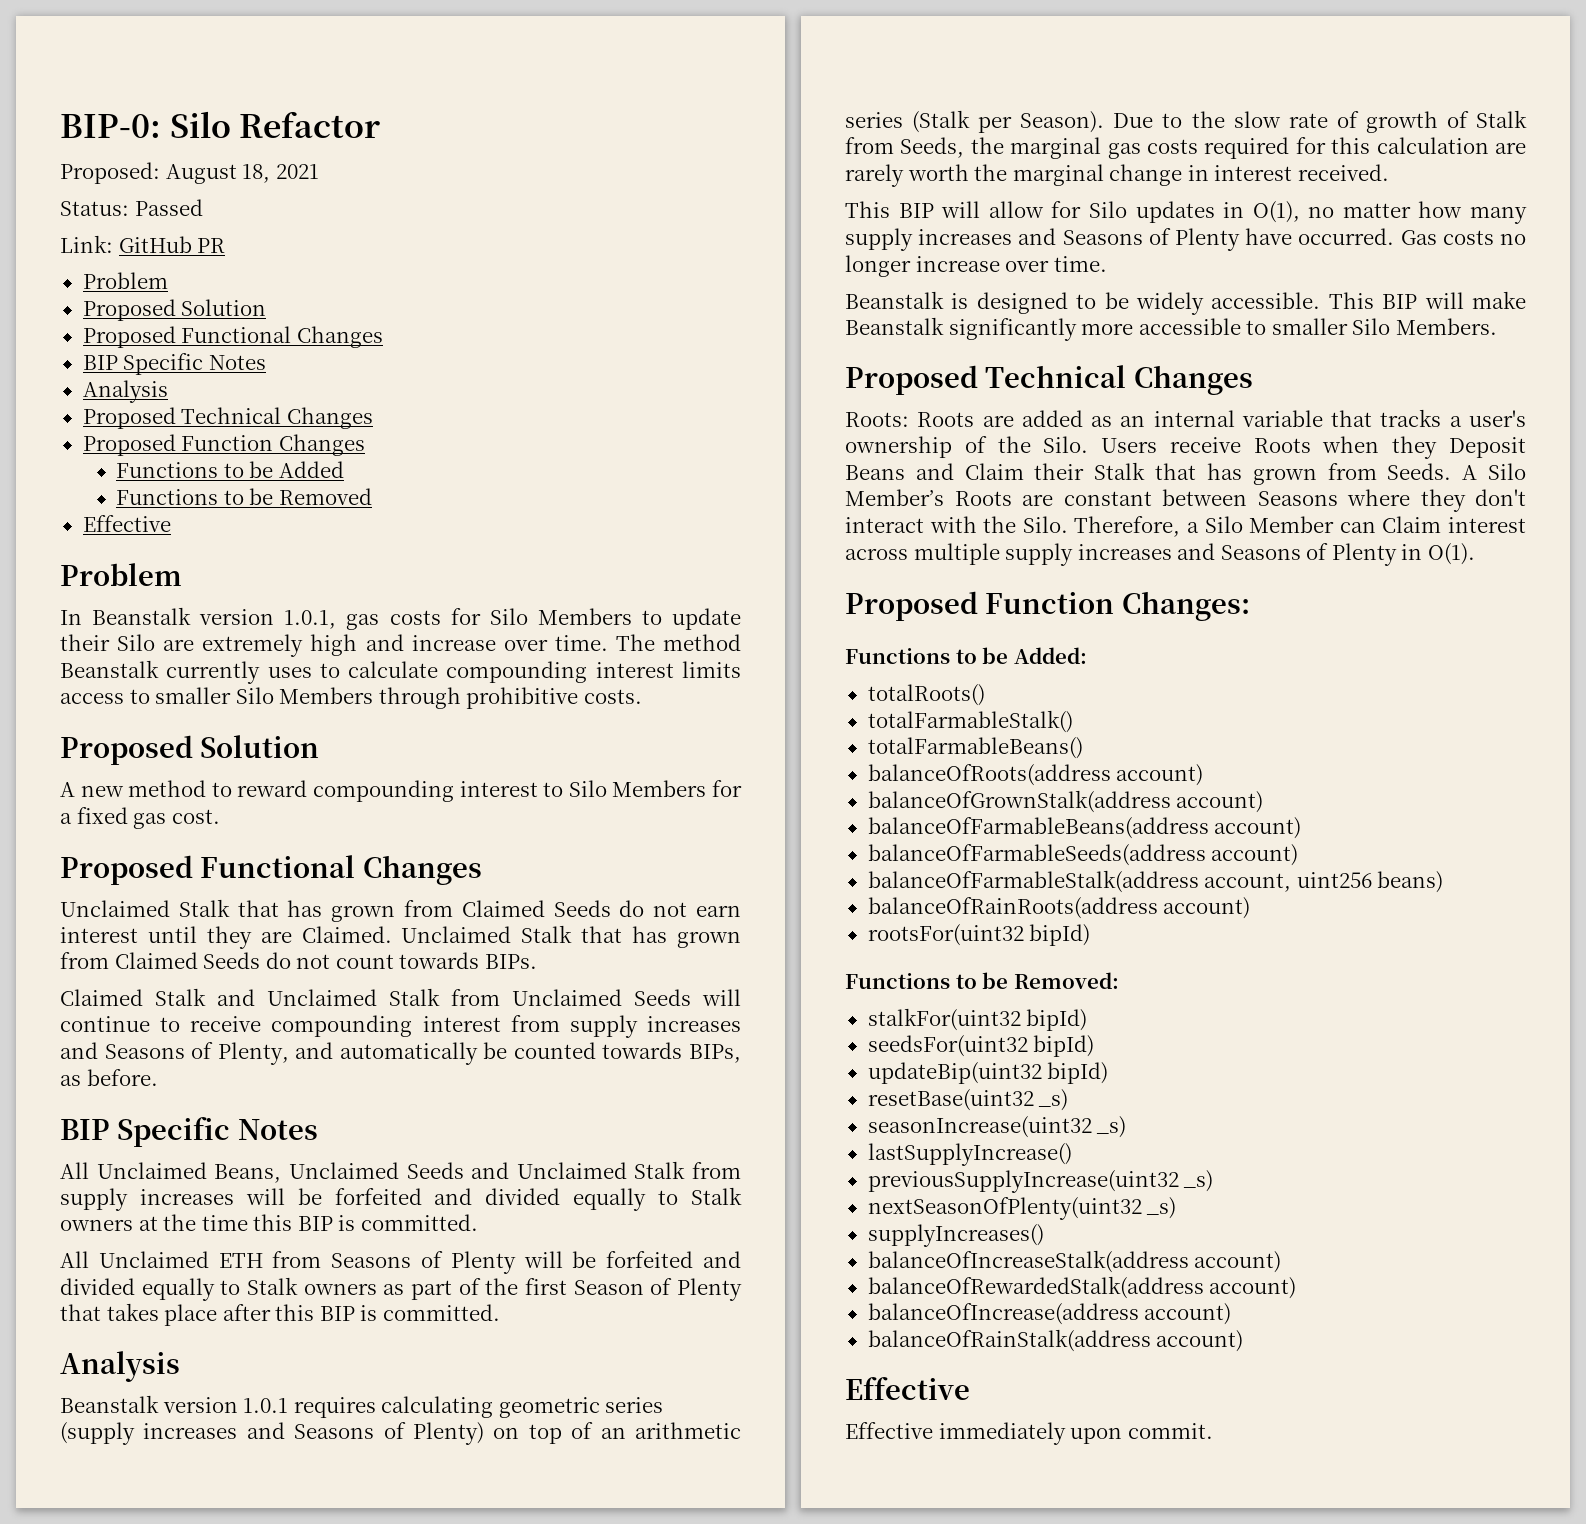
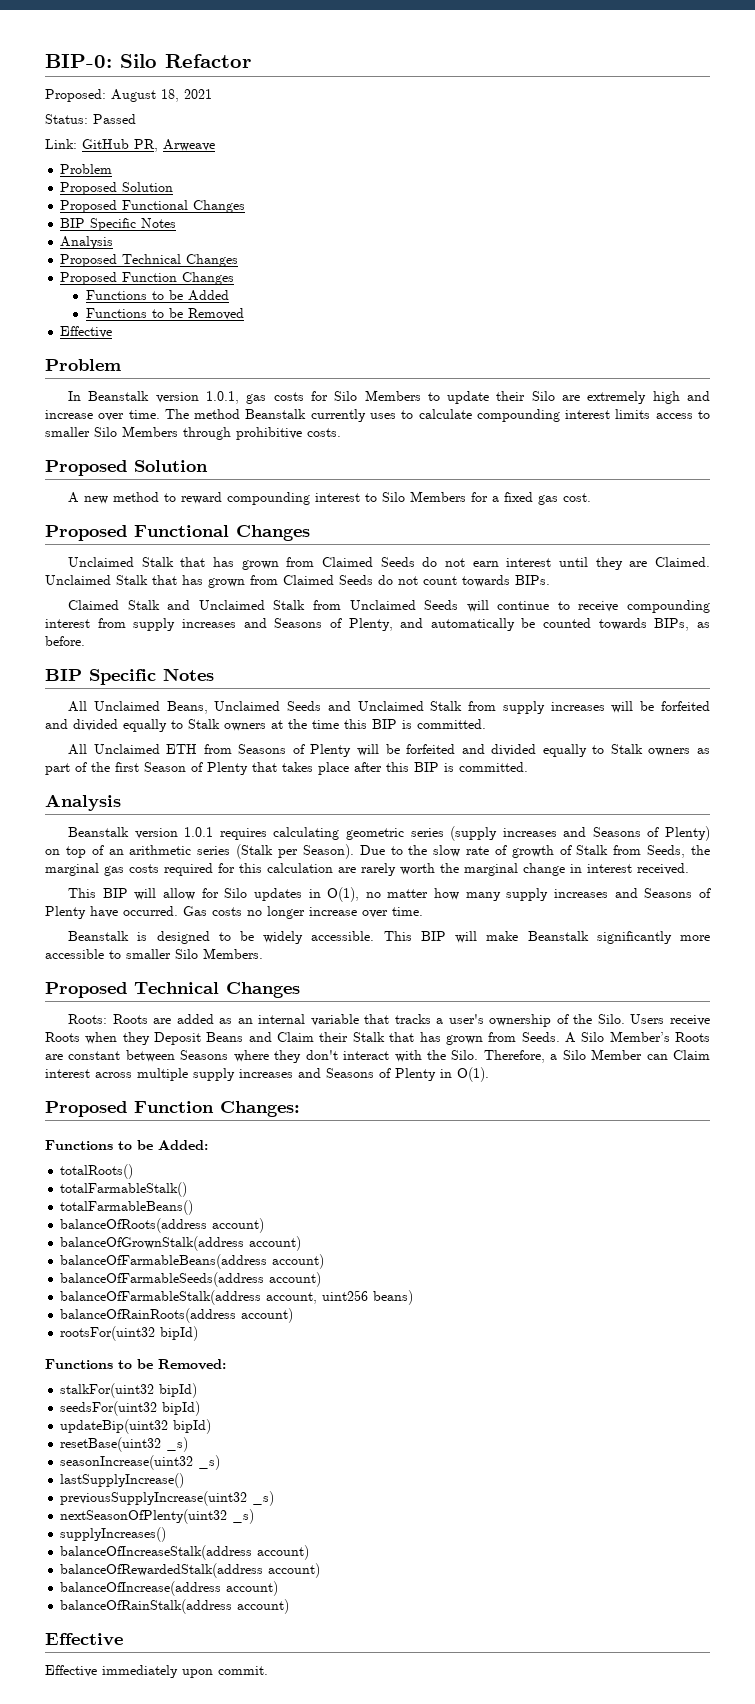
- Link: GitHub PR
+ Link: GitHub PR, Arweave

